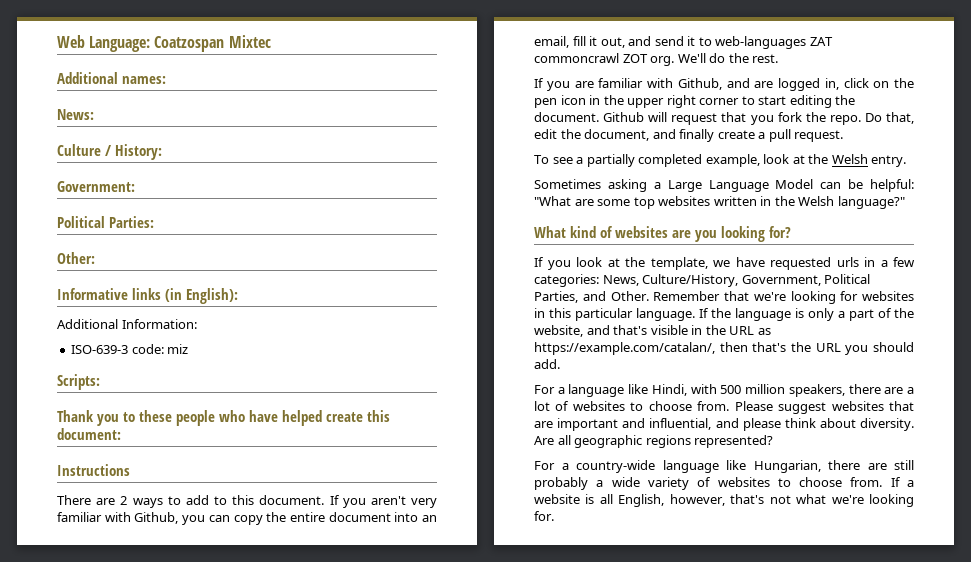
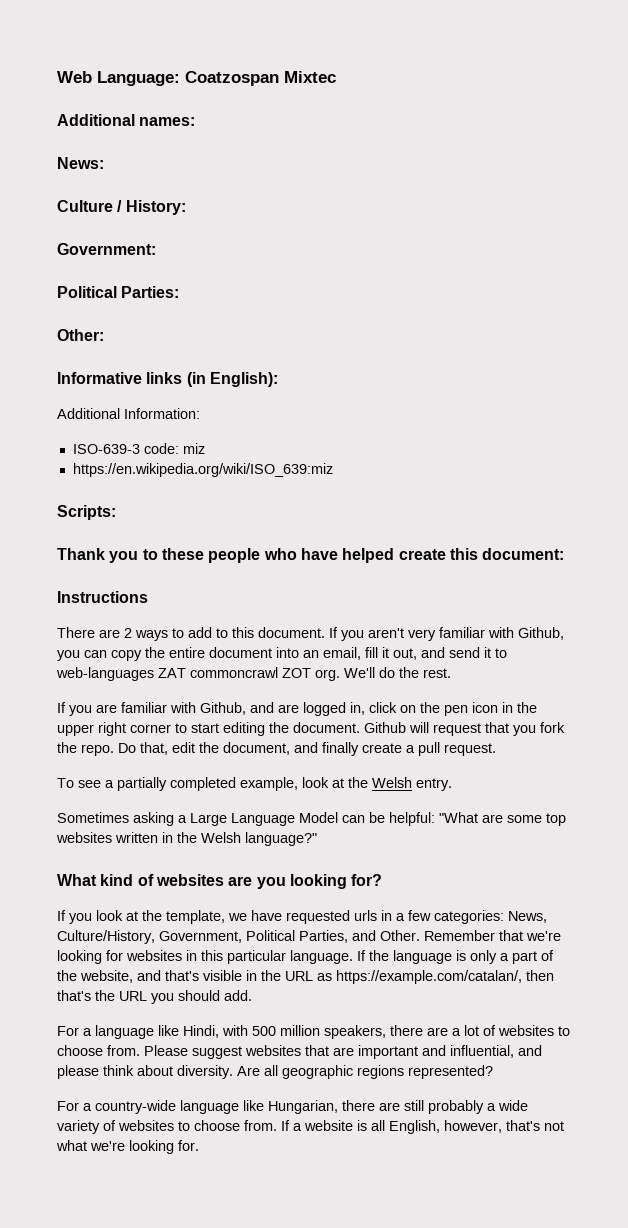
+ https://en.wikipedia.org/wiki/ISO_639:miz

